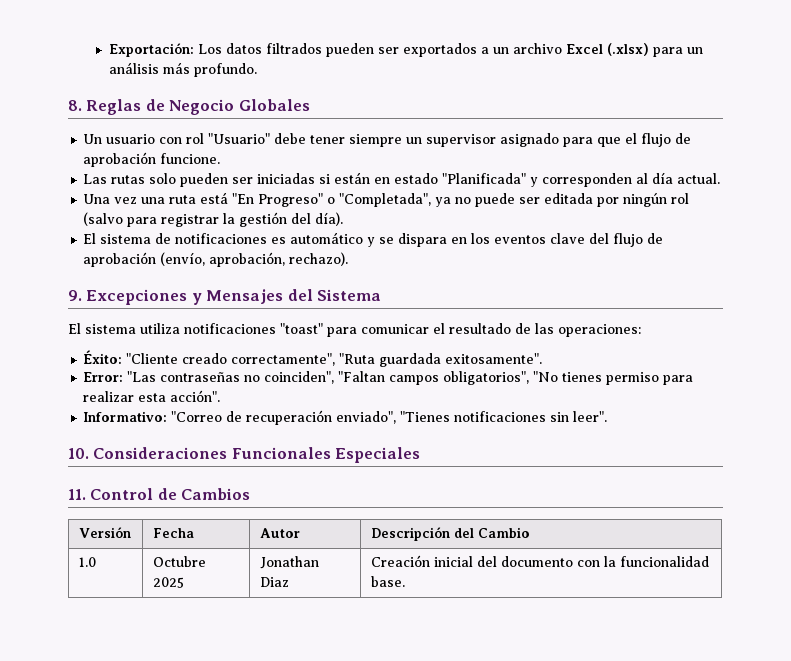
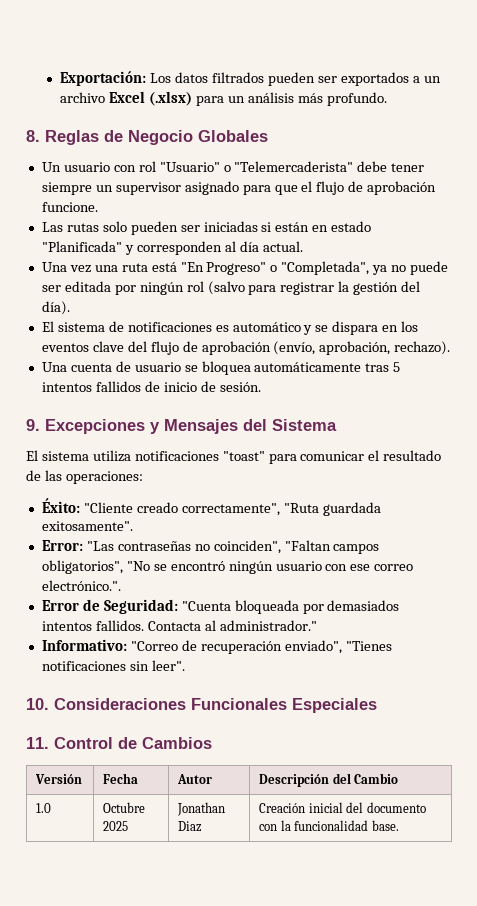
- Un usuario con rol "Usuario" debe tener siempre un supervisor asignado para que el flujo de aprobación funcione.
+ Un usuario con rol "Usuario" o "Telemercaderista" debe tener siempre un supervisor asignado para que el flujo de aprobación funcione.
+ Una cuenta de usuario se bloquea automáticamente tras 5 intentos fallidos de inicio de sesión.
- Error: "Las contraseñas no coinciden", "Faltan campos obligatorios", "No tienes permiso para realizar esta acción".
+ Error: "Las contraseñas no coinciden", "Faltan campos obligatorios", "No se encontró ningún usuario con ese correo electrónico.".
+ Error de Seguridad: "Cuenta bloqueada por demasiados intentos fallidos. Contacta al administrador."

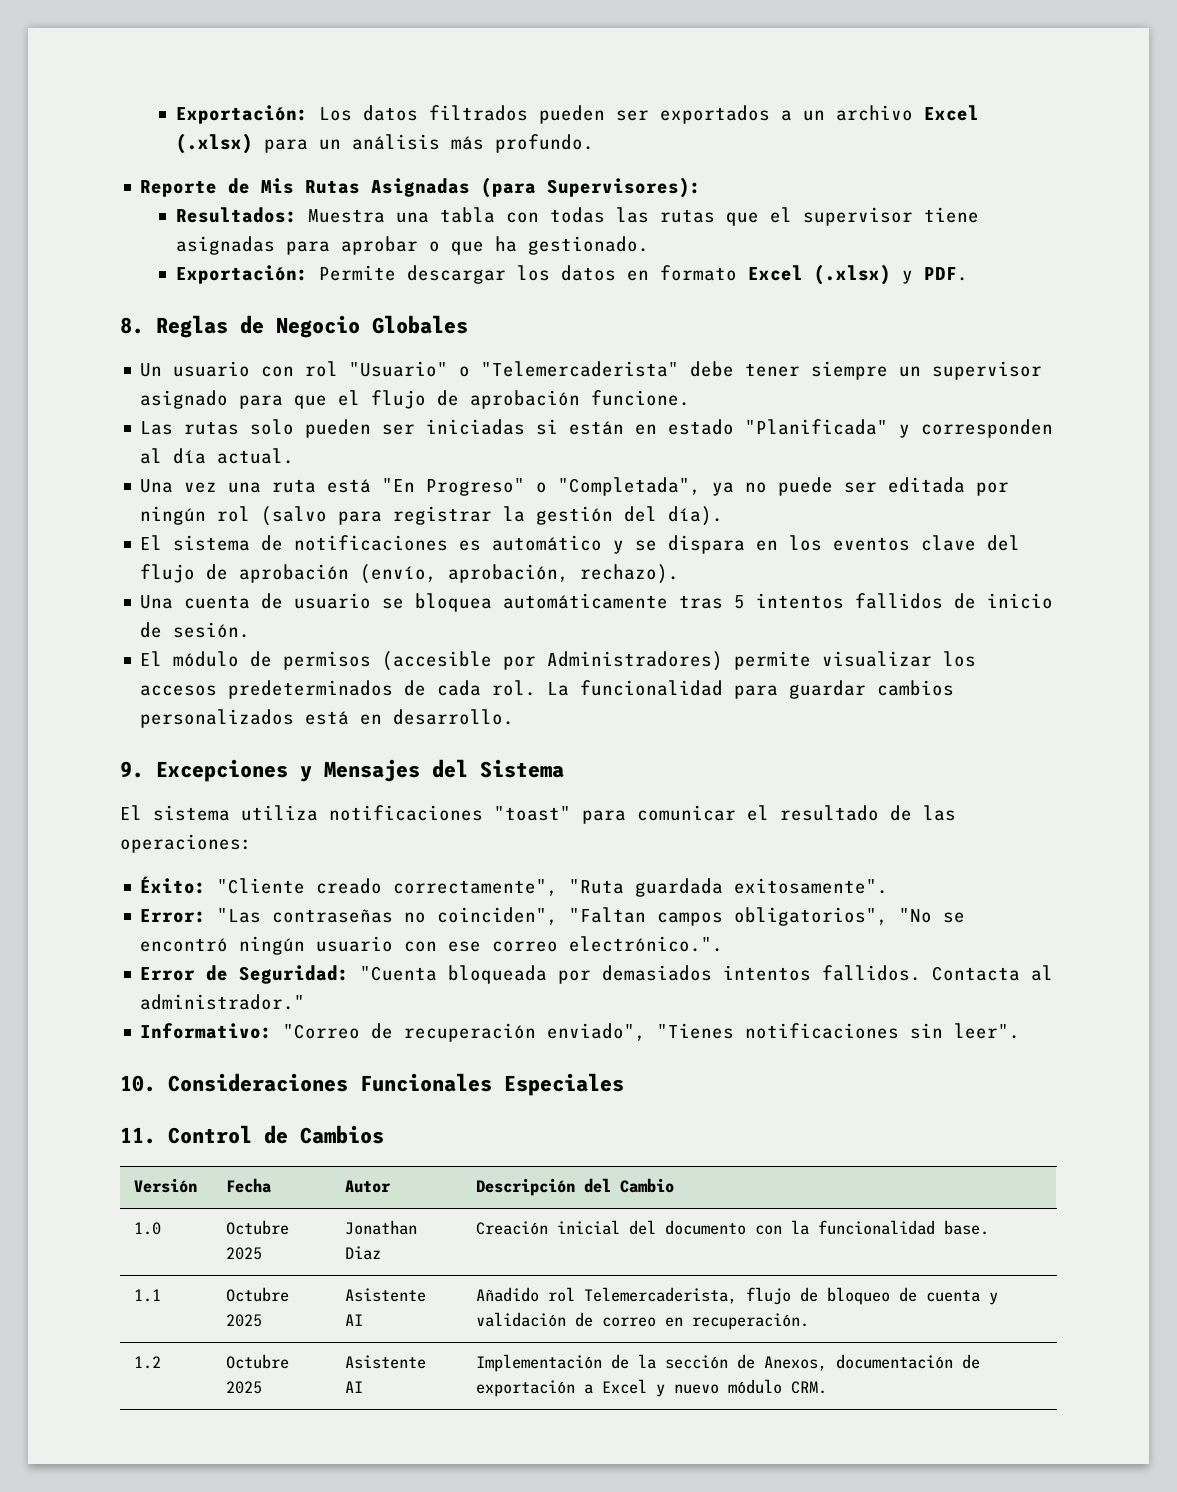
+ Reporte de Mis Rutas Asignadas (para Supervisores):
+ Resultados: Muestra una tabla con todas las rutas que el supervisor tiene asignadas para aprobar o que ha gestionado.
+ Exportación: Permite descargar los datos en formato Excel (.xlsx) y PDF.
+ El módulo de permisos (accesible por Administradores) permite visualizar los accesos predeterminados de cada rol. La funcionalidad para guardar cambios personalizados está en desarrollo.
+ 1.1 | Octubre 2025 | Asistente AI | Añadido rol Telemercaderista, flujo de bloqueo de cuenta y validación de correo en recuperación.
+ 1.2 | Octubre 2025 | Asistente AI | Implementación de la sección de Anexos, documentación de exportación a Excel y nuevo módulo CRM.

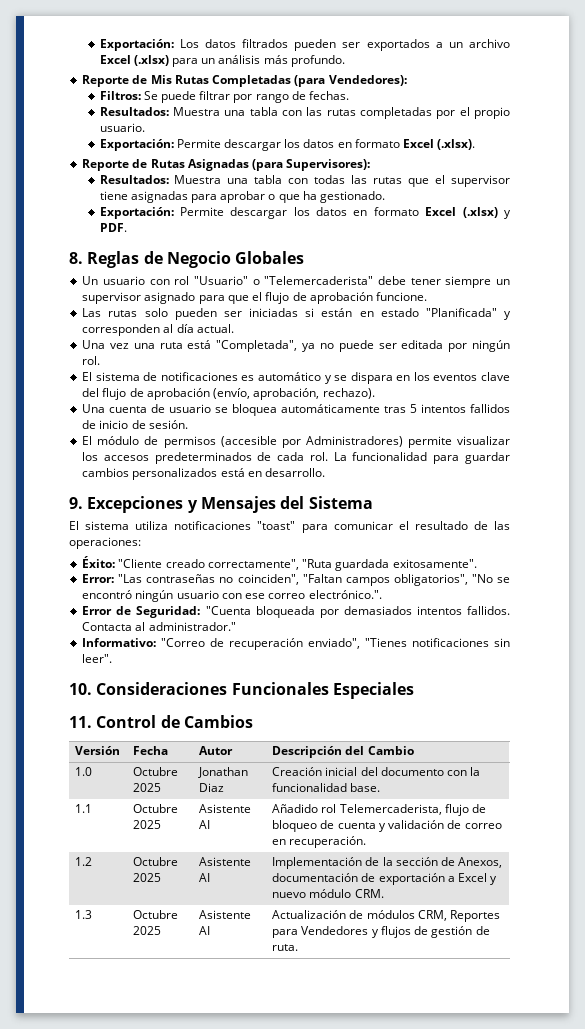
- Reporte de Mis Rutas Asignadas (para Supervisores):
+ Reporte de Mis Rutas Completadas (para Vendedores):
+ Filtros: Se puede filtrar por rango de fechas.
+ Resultados: Muestra una tabla con las rutas completadas por el propio usuario.
+ Exportación: Permite descargar los datos en formato Excel (.xlsx).
+ Reporte de Rutas Asignadas (para Supervisores):
- Una vez una ruta está "En Progreso" o "Completada", ya no puede ser editada por ningún rol (salvo para registrar la gestión del día).
+ Una vez una ruta está "Completada", ya no puede ser editada por ningún rol.
+ 1.3 | Octubre 2025 | Asistente AI | Actualización de módulos CRM, Reportes para Vendedores y flujos de gestión de ruta.

